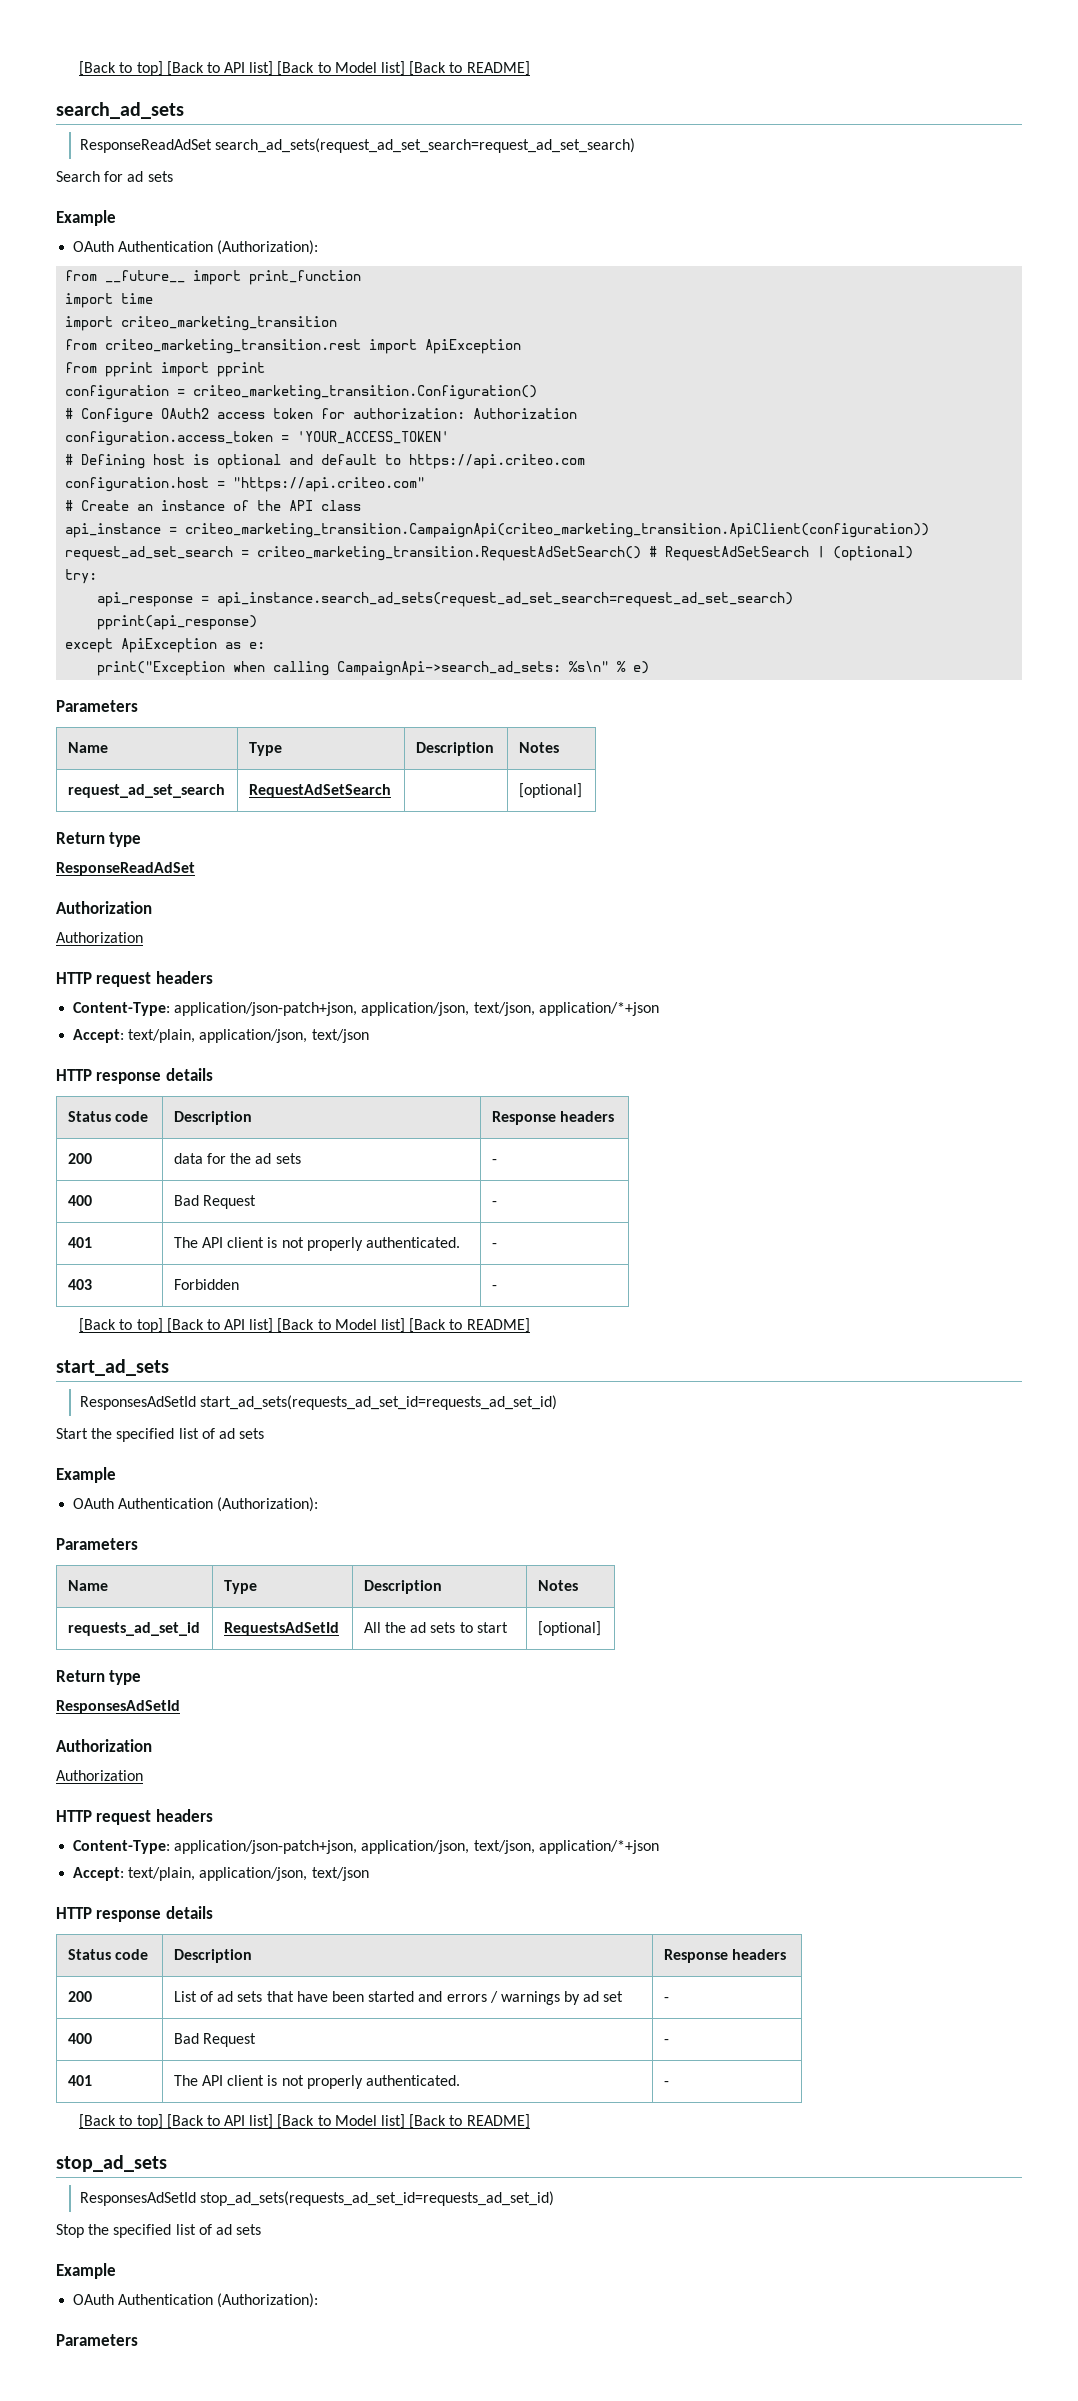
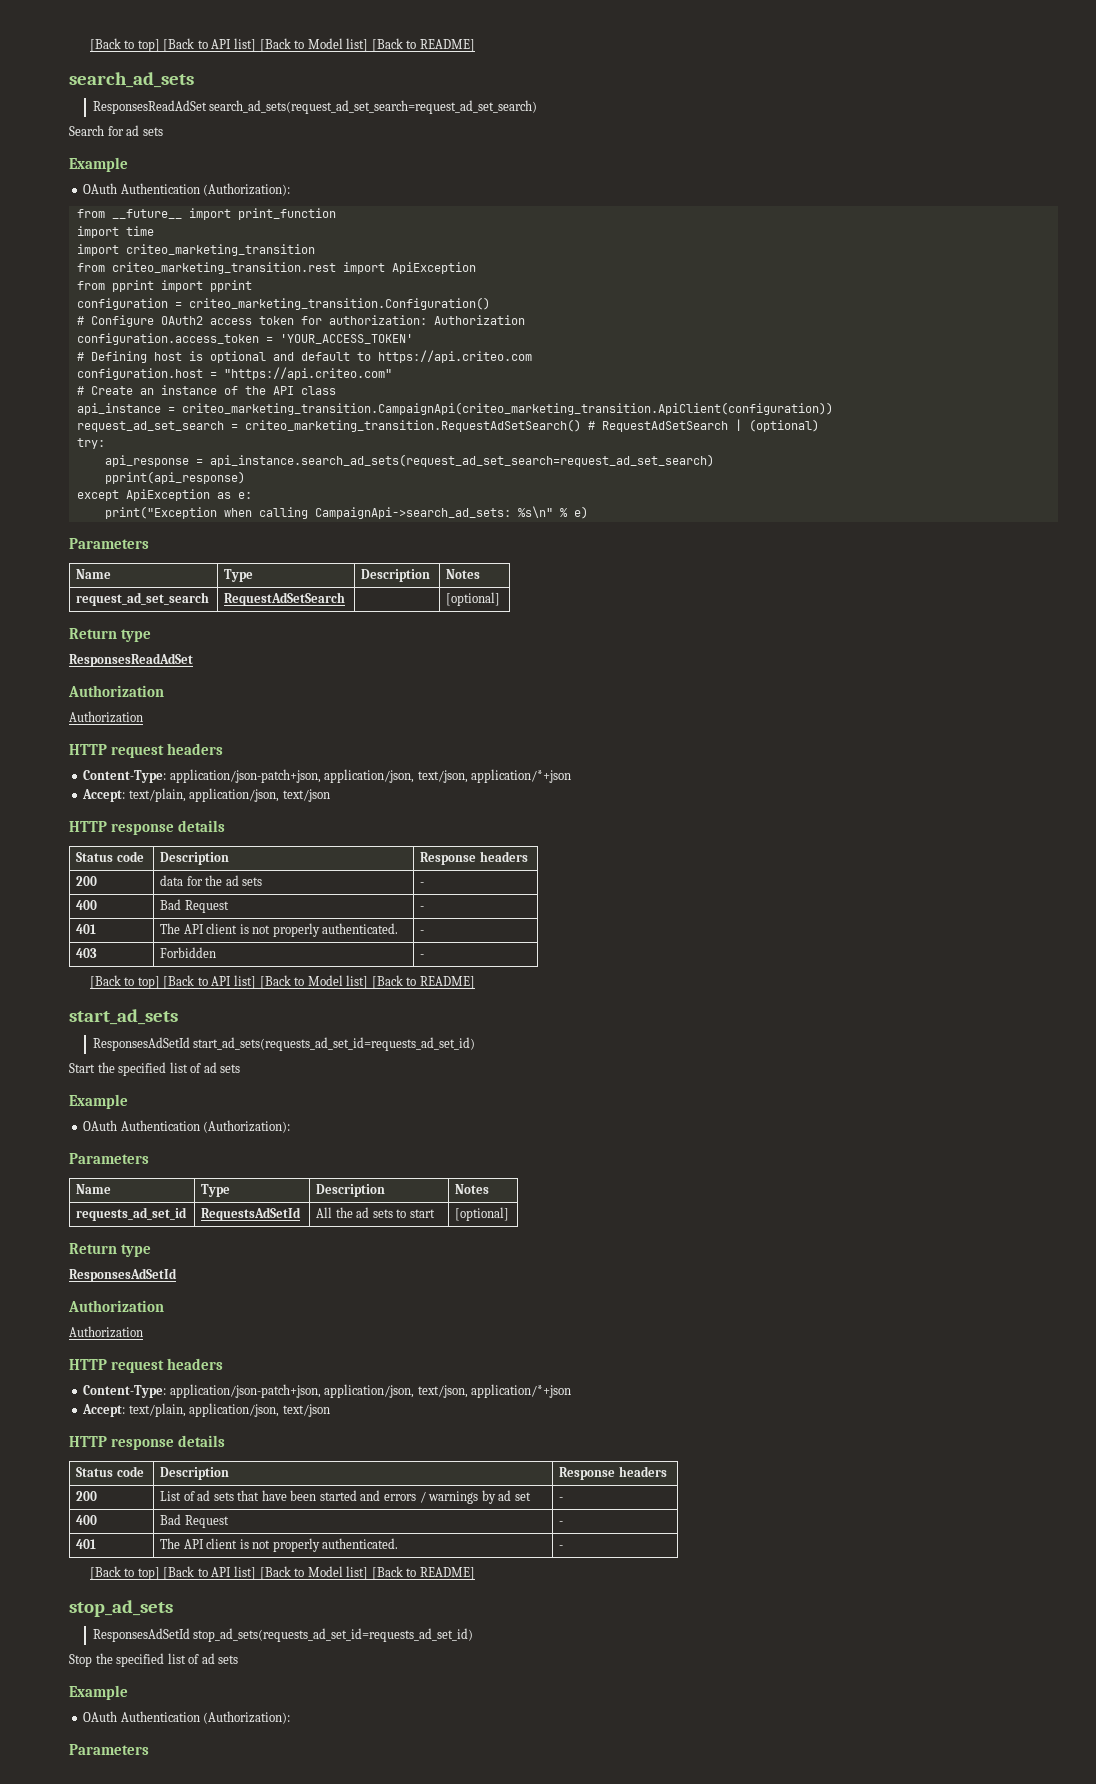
- ResponseReadAdSet search_ad_sets(request_ad_set_search=request_ad_set_search)
+ ResponsesReadAdSet search_ad_sets(request_ad_set_search=request_ad_set_search)
  request_ad_set_search | RequestAdSetSearch | | [optional]
  Return type
- ResponseReadAdSet
+ ResponsesReadAdSet

